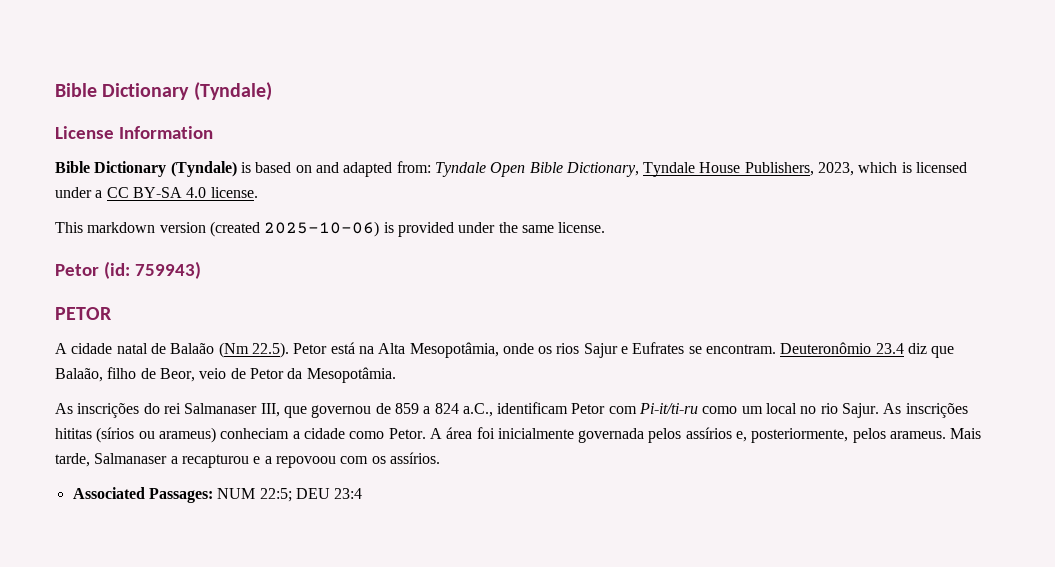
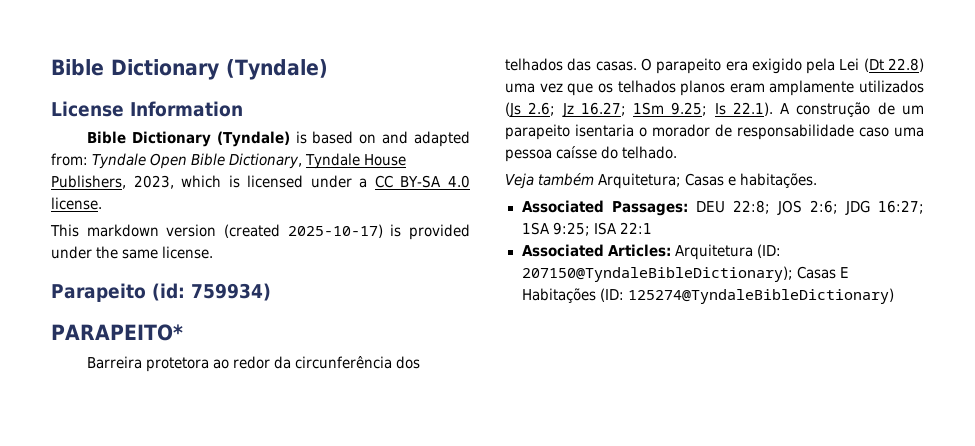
- This markdown version (created 2025-10-06) is provided under the same license.
+ This markdown version (created 2025-10-17) is provided under the same license.
- Petor (id: 759943)
- PETOR
- A cidade natal de Balaão (Nm 22.5). Petor está na Alta Mesopotâmia, onde os rios Sajur e Eufrates se encontram. Deuteronômio 23.4 diz que Balaão, filho de Beor, veio de Petor da Mesopotâmia.
- As inscrições do rei Salmanaser III, que governou de 859 a 824 a.C., identificam Petor com Pi-it/ti-ru como um local no rio Sajur. As inscrições hititas (sírios ou arameus) conheciam a cidade como Petor. A área foi inicialmente governada pelos assírios e, posteriormente, pelos arameus. Mais tarde, Salmanaser a recapturou e a repovoou com os assírios.
- Associated Passages: NUM 22:5; DEU 23:4
+ Parapeito (id: 759934)
+ PARAPEITO*
+ Barreira protetora ao redor da circunferência dos telhados das casas. O parapeito era exigido pela Lei (Dt 22.8) uma vez que os telhados planos eram amplamente utilizados (Js 2.6; Jz 16.27; 1Sm 9.25; Is 22.1). A construção de um parapeito isentaria o morador de responsabilidade caso uma pessoa caísse do telhado.
+ Veja também Arquitetura; Casas e habitações.
+ Associated Passages: DEU 22:8; JOS 2:6; JDG 16:27; 1SA 9:25; ISA 22:1
+ Associated Articles: Arquitetura (ID: 207150@TyndaleBibleDictionary); Casas E Habitações (ID: 125274@TyndaleBibleDictionary)

